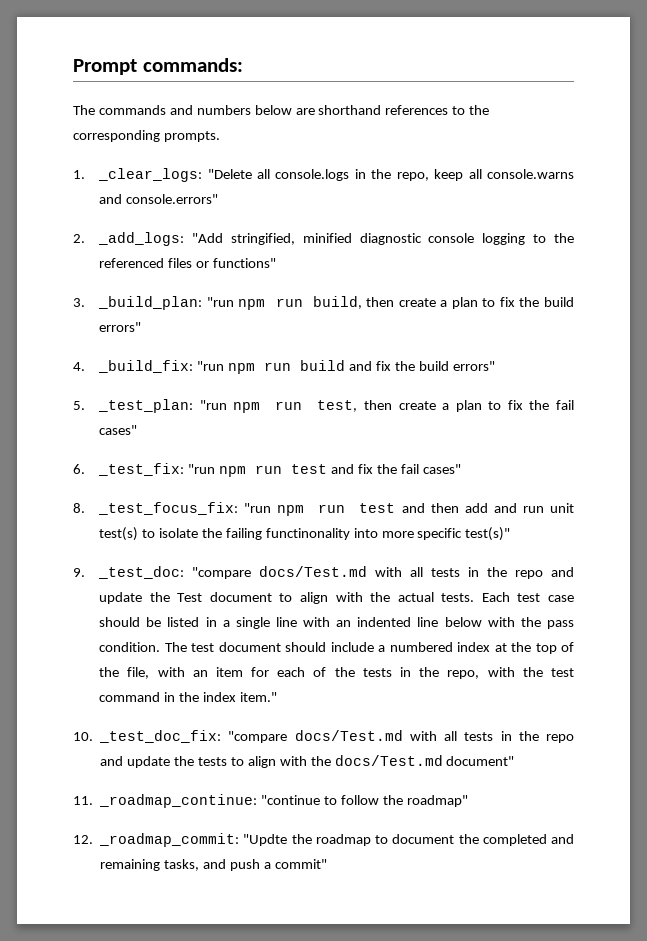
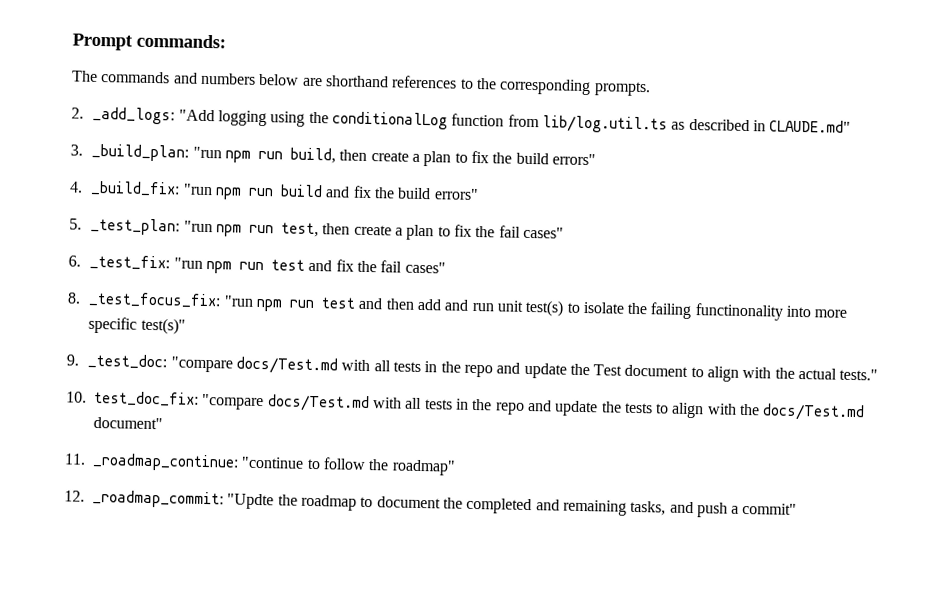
- 1. _clear_logs: "Delete all console.logs in the repo, keep all console.warns and console.errors"
- 2. _add_logs: "Add stringified, minified diagnostic console logging to the referenced files or functions"
+ 2. _add_logs: "Add logging using the conditionalLog function from lib/log.util.ts as described in CLAUDE.md"
- 9. _test_doc: "compare docs/Test.md with all tests in the repo and update the Test document to align with the actual tests. Each test case should be listed in a single line with an indented line below with the pass condition. The test document should include a numbered index at the top of the file, with an item for each of the tests in the repo, with the test command in the index item."
+ 9. _test_doc: "compare docs/Test.md with all tests in the repo and update the Test document to align with the actual tests."
- 10. _test_doc_fix: "compare docs/Test.md with all tests in the repo and update the tests to align with the docs/Test.md document"
+ 10. test_doc_fix: "compare docs/Test.md with all tests in the repo and update the tests to align with the docs/Test.md document"

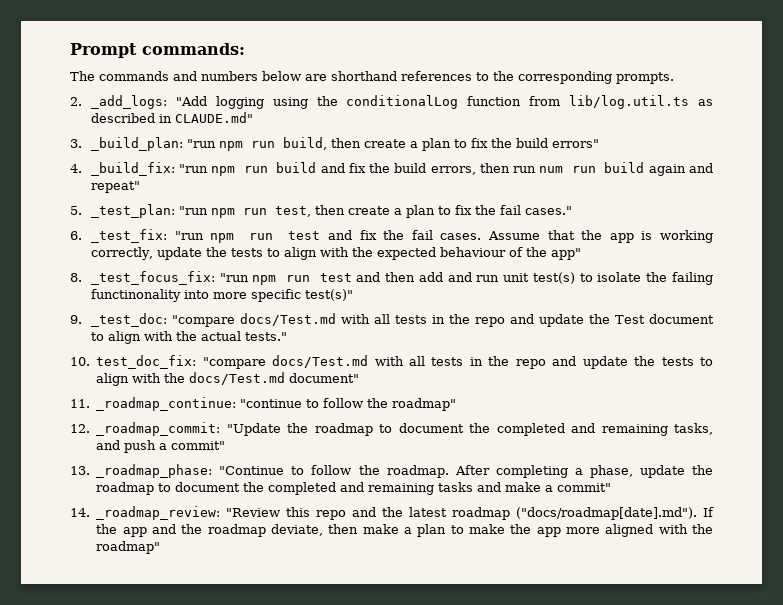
- 4. _build_fix: "run npm run build and fix the build errors"
+ 4. _build_fix: "run npm run build and fix the build errors, then run num run build again and repeat"
- 5. _test_plan: "run npm run test, then create a plan to fix the fail cases"
+ 5. _test_plan: "run npm run test, then create a plan to fix the fail cases."
- 6. _test_fix: "run npm run test and fix the fail cases"
+ 6. _test_fix: "run npm run test and fix the fail cases. Assume that the app is working correctly, update the tests to align with the expected behaviour of the app"
- 12. _roadmap_commit: "Updte the roadmap to document the completed and remaining tasks, and push a commit"
+ 12. _roadmap_commit: "Update the roadmap to document the completed and remaining tasks, and push a commit"
+ 13. _roadmap_phase: "Continue to follow the roadmap. After completing a phase, update the roadmap to document the completed and remaining tasks and make a commit"
+ 14. _roadmap_review: "Review this repo and the latest roadmap ("docs/roadmap[date].md"). If the app and the roadmap deviate, then make a plan to make the app more aligned with the roadmap"

